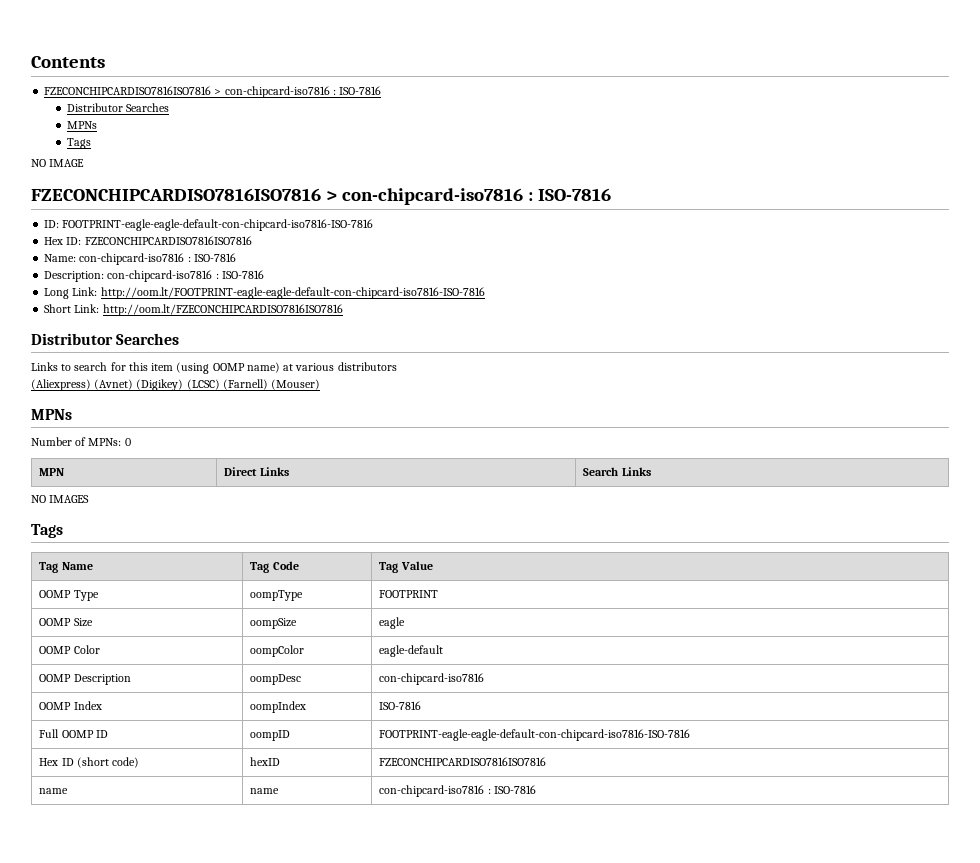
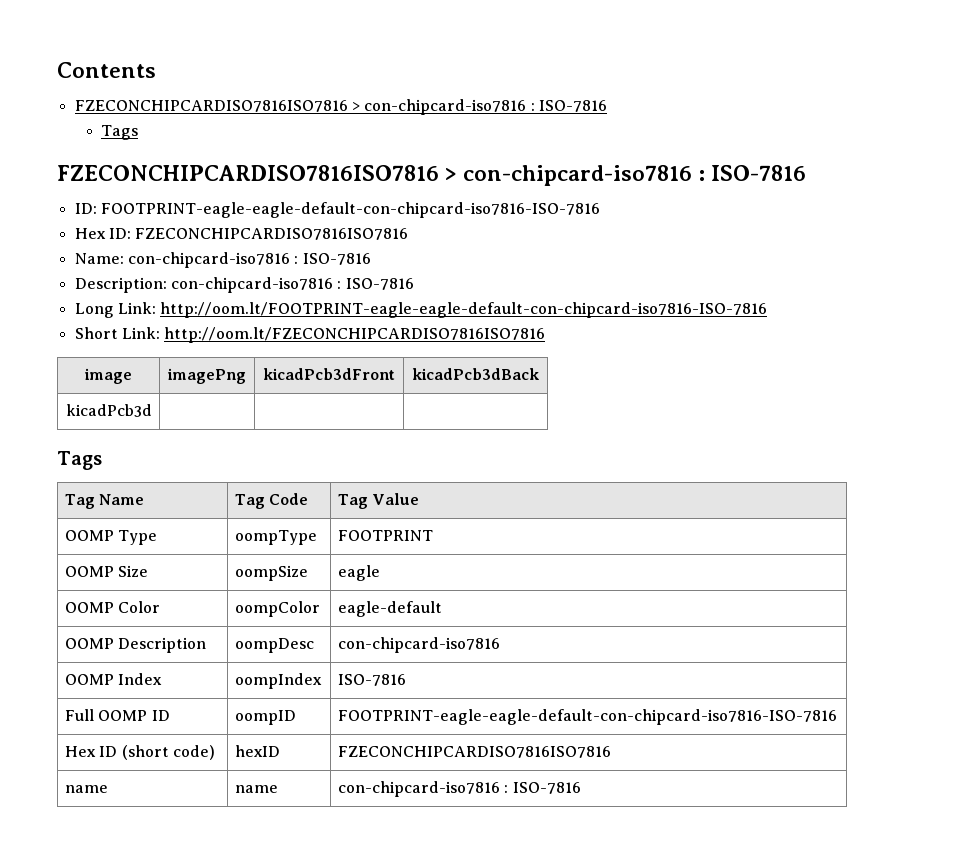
  Contents
  FZECONCHIPCARDISO7816ISO7816 > con-chipcard-iso7816 : ISO-7816
- Distributor Searches
- MPNs
  Tags
- NO IMAGE
  Short Link: http://oom.lt/FZECONCHIPCARDISO7816ISO7816
- Distributor Searches
- Links to search for this item (using OOMP name) at various distributors
- (Aliexpress) (Avnet) (Digikey) (LCSC) (Farnell) (Mouser)
- MPNs
- Number of MPNs: 0
- MPN | Direct Links | Search Links
- NO IMAGES
+ image | imagePng | kicadPcb3dFront | kicadPcb3dBack
+ kicadPcb3d | | |

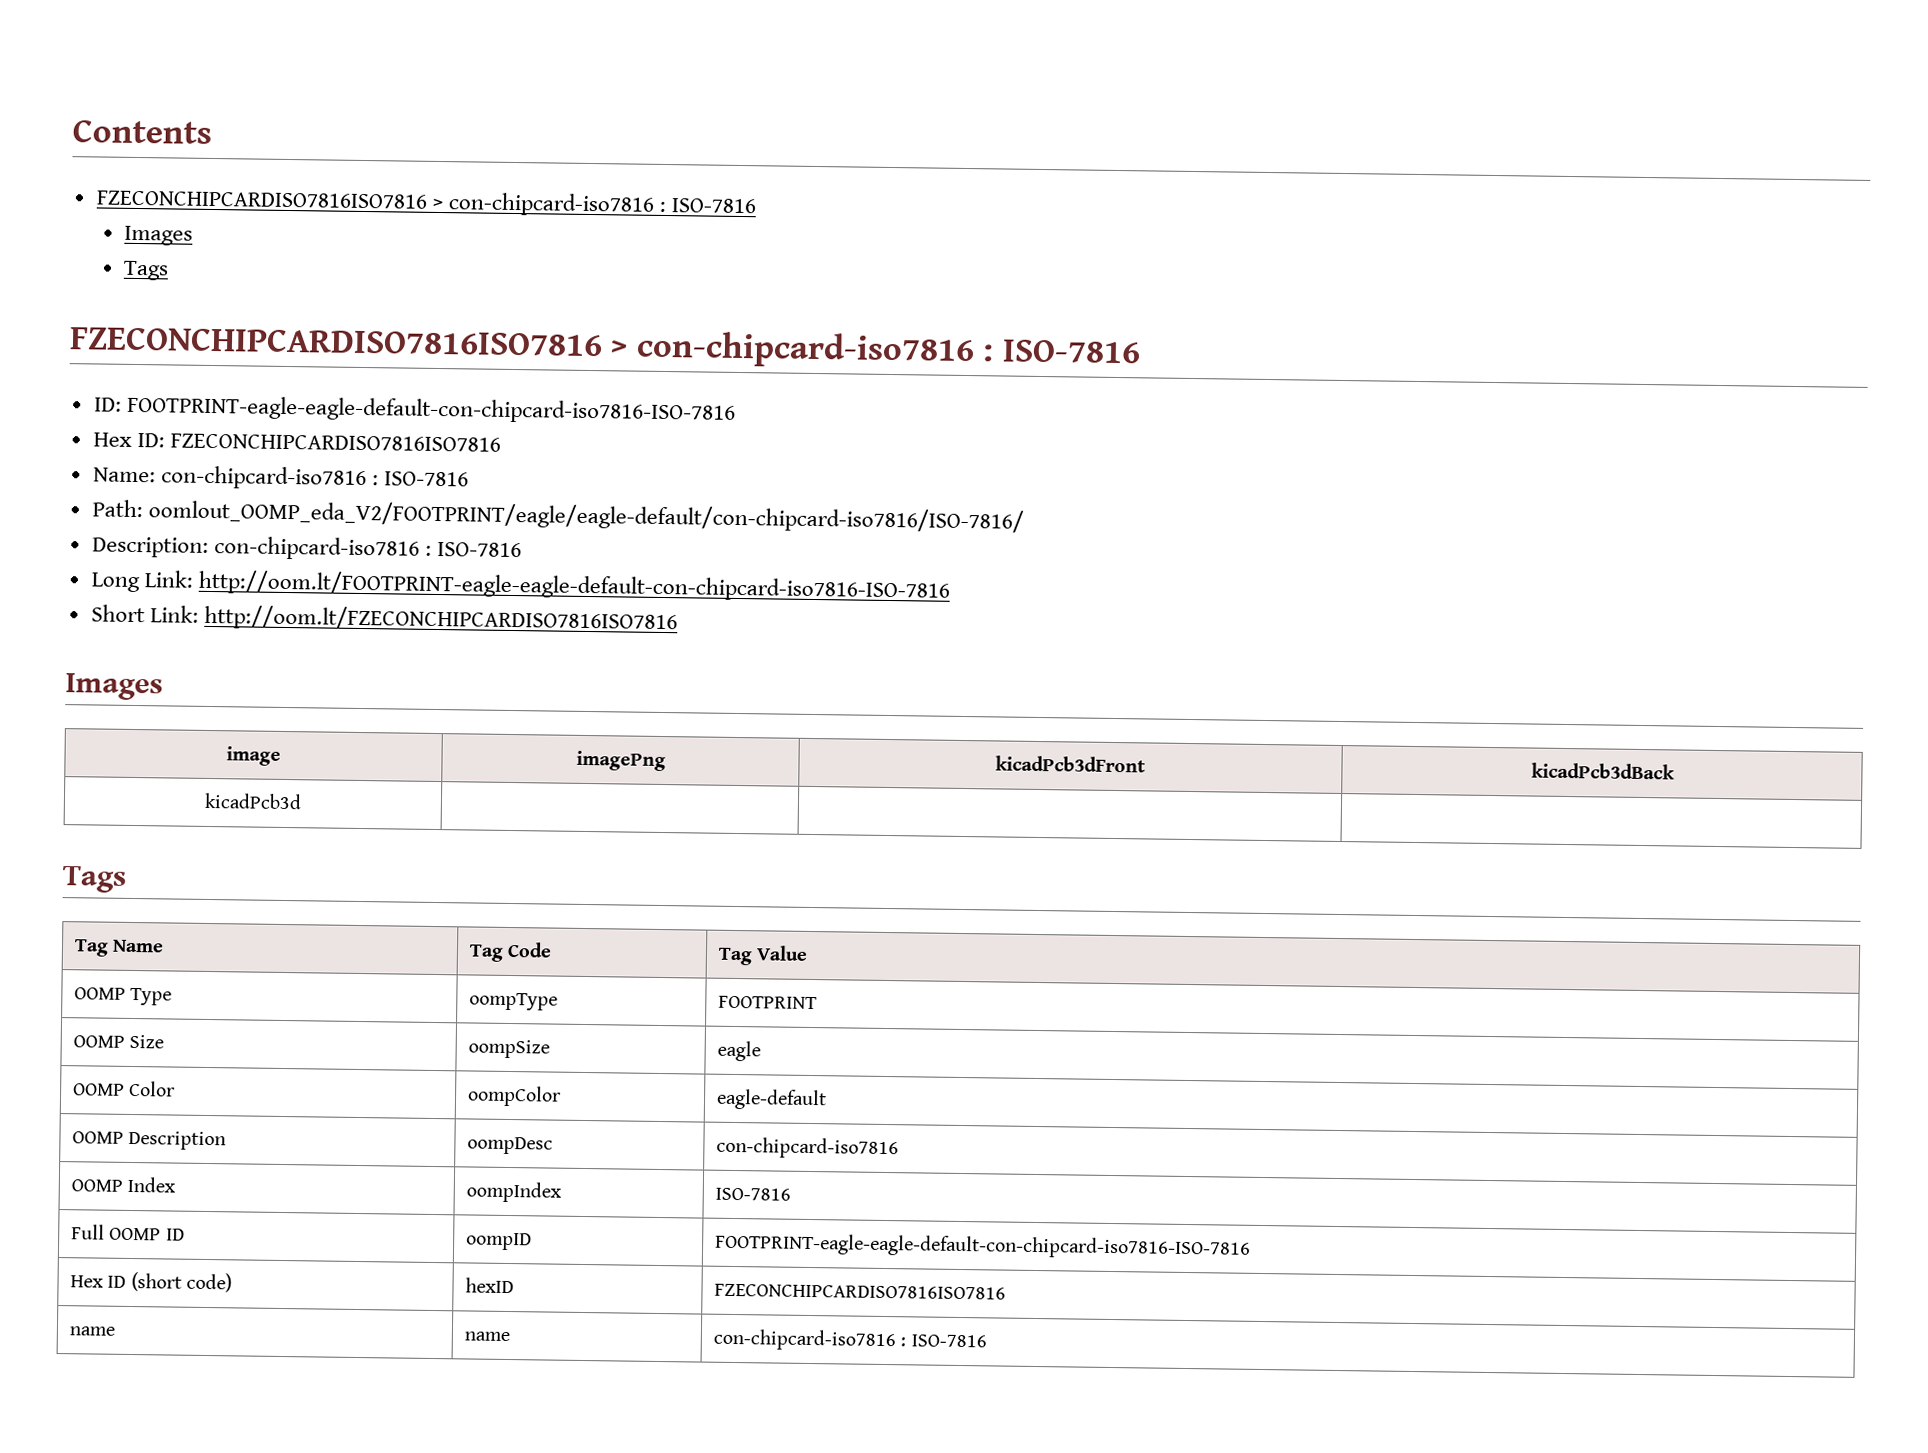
  Contents
  FZECONCHIPCARDISO7816ISO7816 > con-chipcard-iso7816 : ISO-7816
+ Images
+ Path: oomlout_OOMP_eda_V2/FOOTPRINT/eagle/eagle-default/con-chipcard-iso7816/ISO-7816/
  Short Link: http://oom.lt/FZECONCHIPCARDISO7816ISO7816
+ Images

